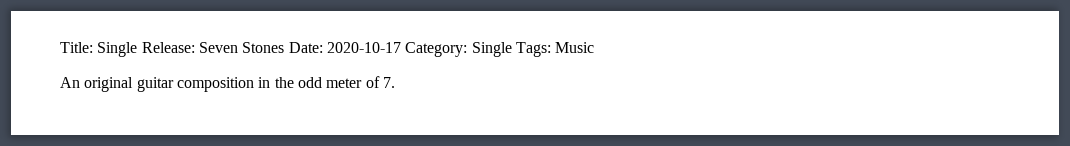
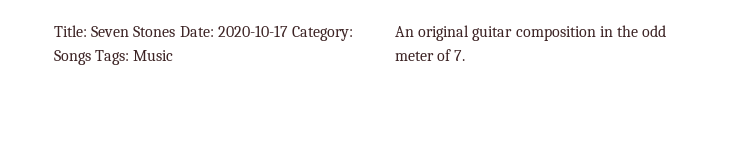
- Title: Single Release: Seven Stones Date: 2020-10-17 Category: Single Tags: Music
+ Title: Seven Stones Date: 2020-10-17 Category: Songs Tags: Music

